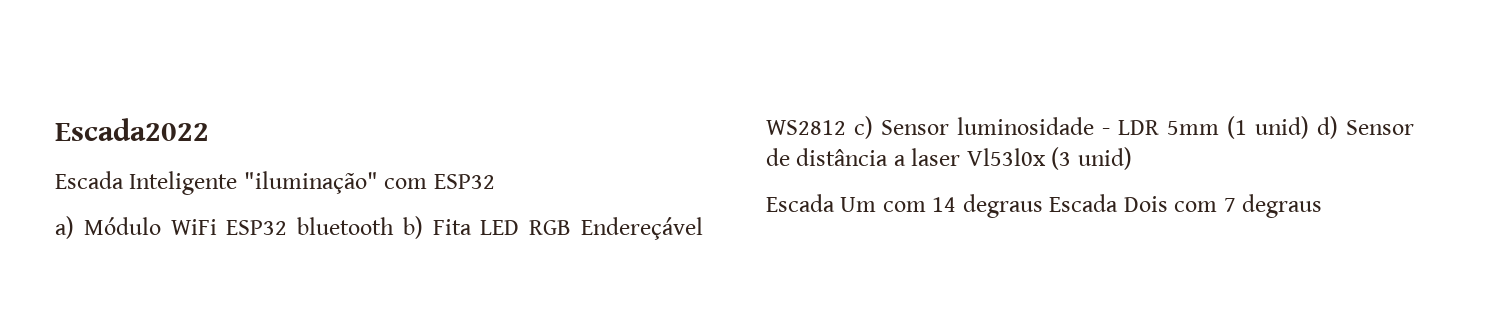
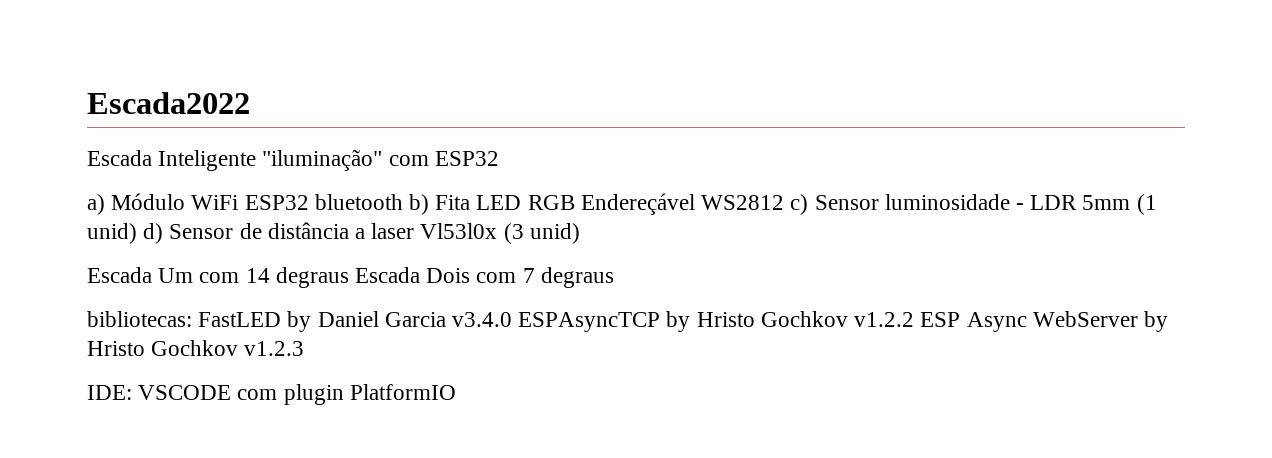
+ bibliotecas: FastLED by Daniel Garcia v3.4.0 ESPAsyncTCP by Hristo Gochkov v1.2.2 ESP Async WebServer by Hristo Gochkov v1.2.3
+ IDE: VSCODE com plugin PlatformIO

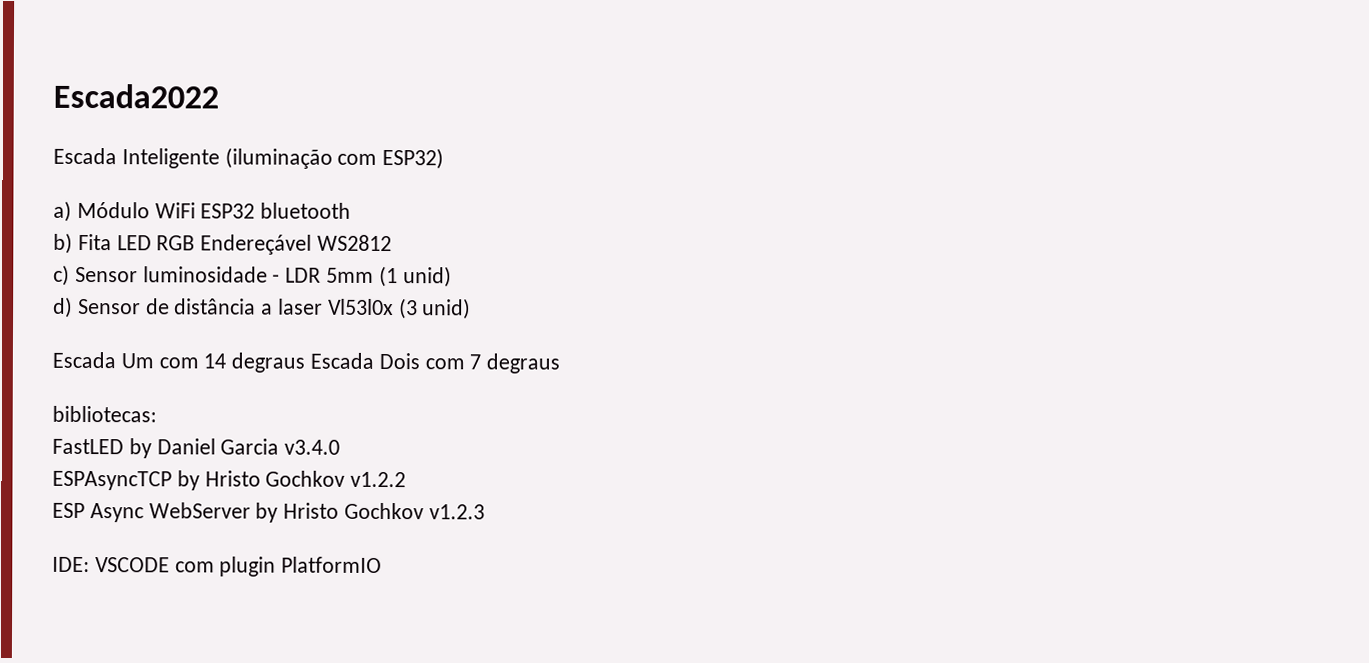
- Escada Inteligente "iluminação" com ESP32
+ Escada Inteligente (iluminação com ESP32)
- a) Módulo WiFi ESP32 bluetooth b) Fita LED RGB Endereçável WS2812 c) Sensor luminosidade - LDR 5mm (1 unid) d) Sensor de distância a laser Vl53l0x (3 unid)
+ a) Módulo WiFi ESP32 bluetooth
+ b) Fita LED RGB Endereçável WS2812
+ c) Sensor luminosidade - LDR 5mm (1 unid)
+ d) Sensor de distância a laser Vl53l0x (3 unid)
- bibliotecas: FastLED by Daniel Garcia v3.4.0 ESPAsyncTCP by Hristo Gochkov v1.2.2 ESP Async WebServer by Hristo Gochkov v1.2.3
+ bibliotecas:
+ FastLED by Daniel Garcia v3.4.0
+ ESPAsyncTCP by Hristo Gochkov v1.2.2
+ ESP Async WebServer by Hristo Gochkov v1.2.3

